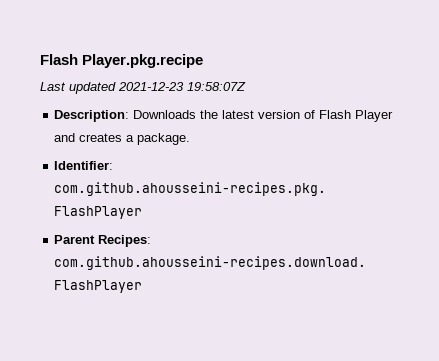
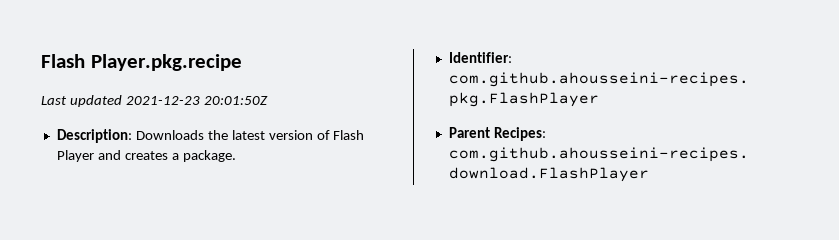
- Last updated 2021-12-23 19:58:07Z
+ Last updated 2021-12-23 20:01:50Z

